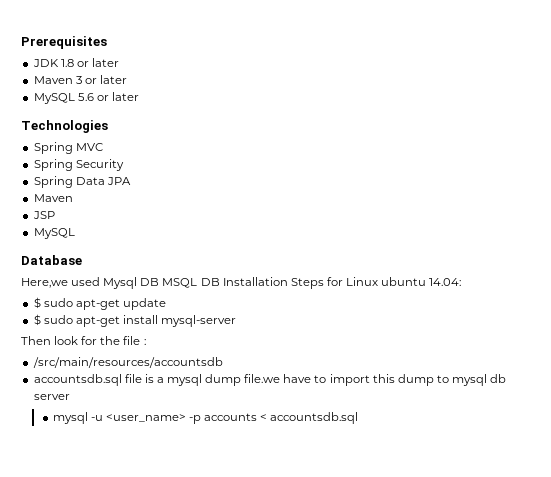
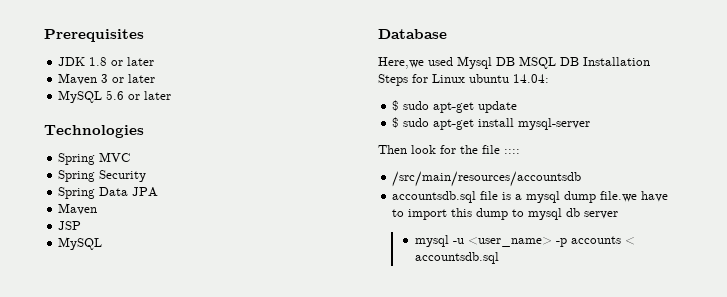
- Then look for the file :
+ Then look for the file ::::

